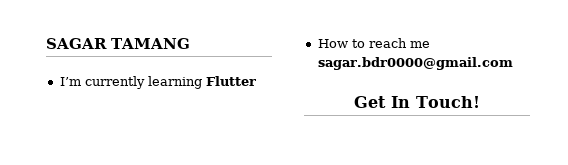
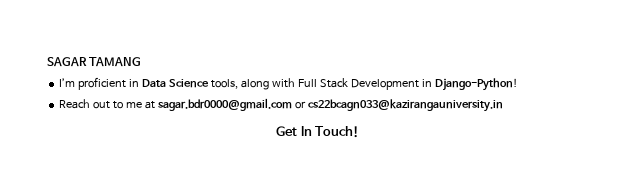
- I’m currently learning Flutter
- How to reach me sagar.bdr0000@gmail.com
+ I’m proficient in Data Science tools, along with Full Stack Development in Django-Python!
+ Reach out to me at sagar.bdr0000@gmail.com or cs22bcagn033@kazirangauniversity.in

